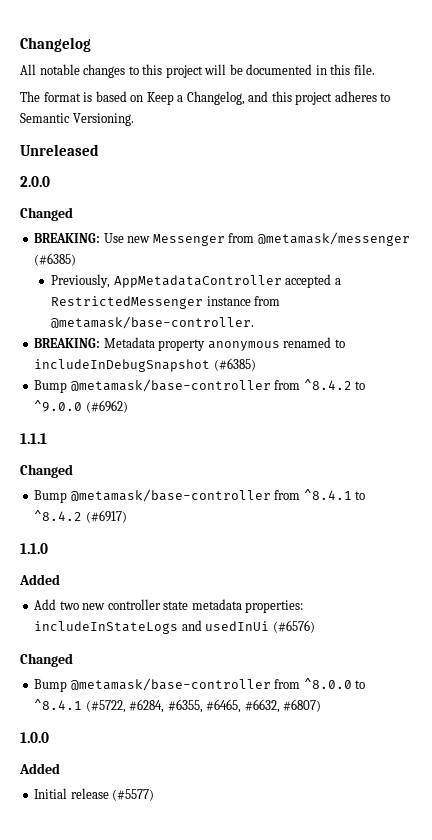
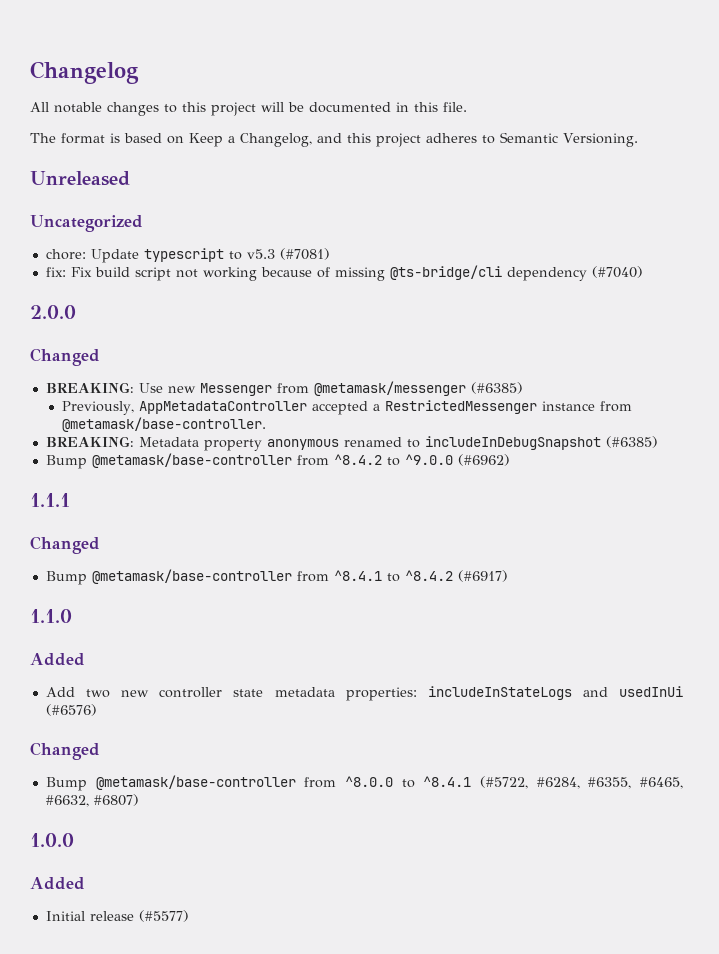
+ Uncategorized
+ chore: Update typescript to v5.3 (#7081)
+ fix: Fix build script not working because of missing @ts-bridge/cli dependency (#7040)

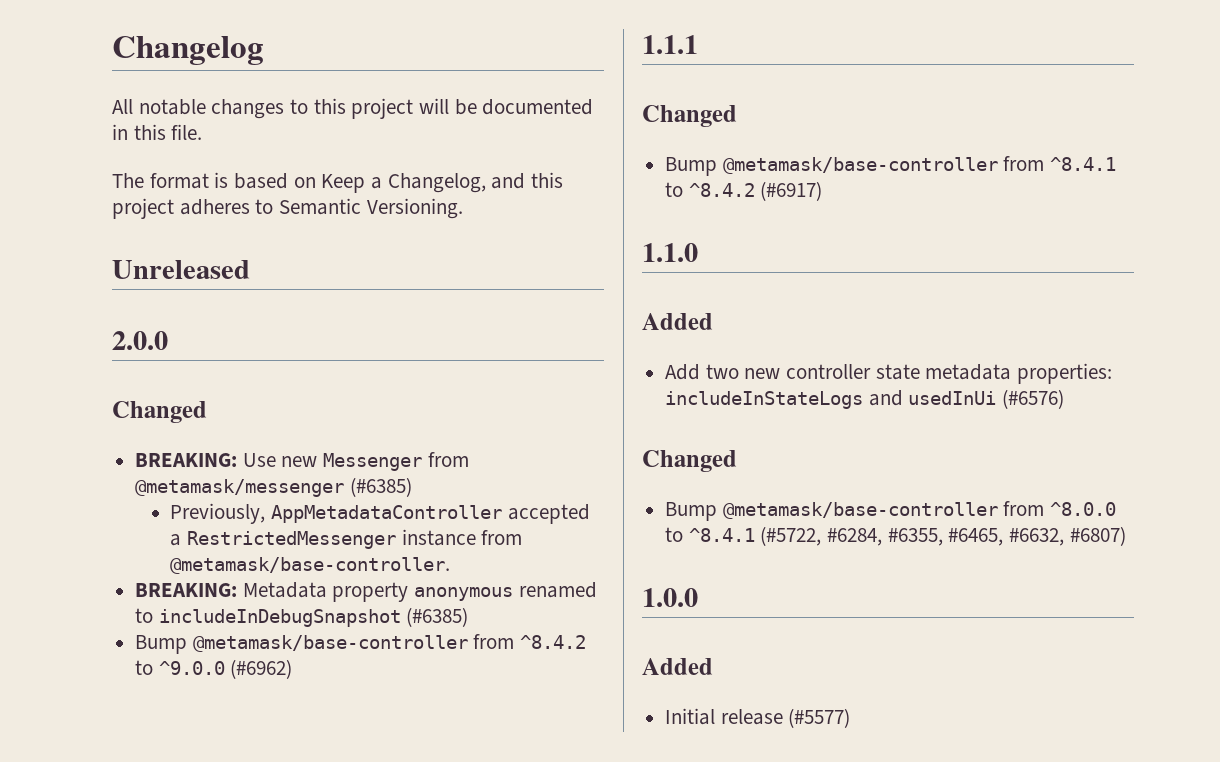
- Uncategorized
- chore: Update typescript to v5.3 (#7081)
- fix: Fix build script not working because of missing @ts-bridge/cli dependency (#7040)

